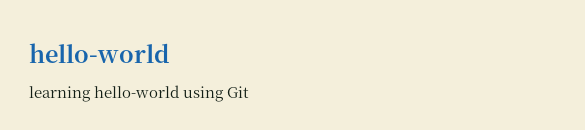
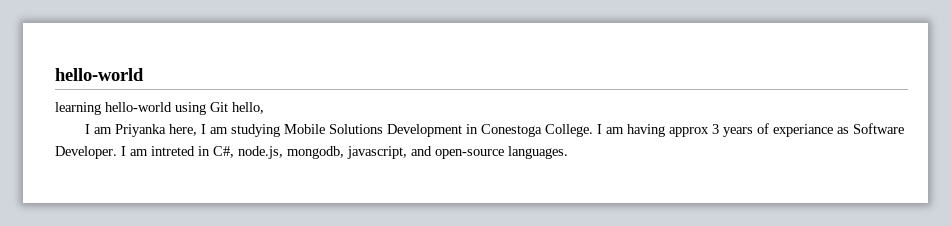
- learning hello-world using Git
+ learning hello-world using Git hello,
+ I am Priyanka here, I am studying Mobile Solutions Development in Conestoga College. I am having approx 3 years of experiance as Software Developer. I am intreted in C#, node.js, mongodb, javascript, and open-source languages.

